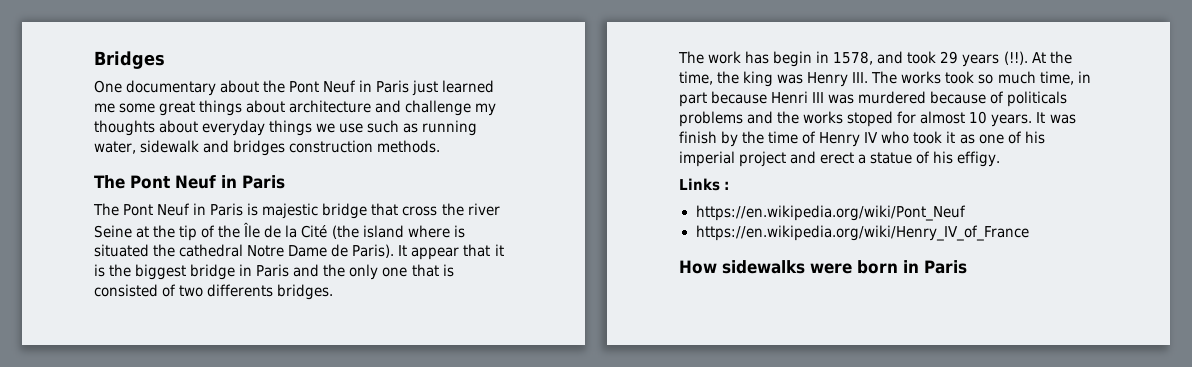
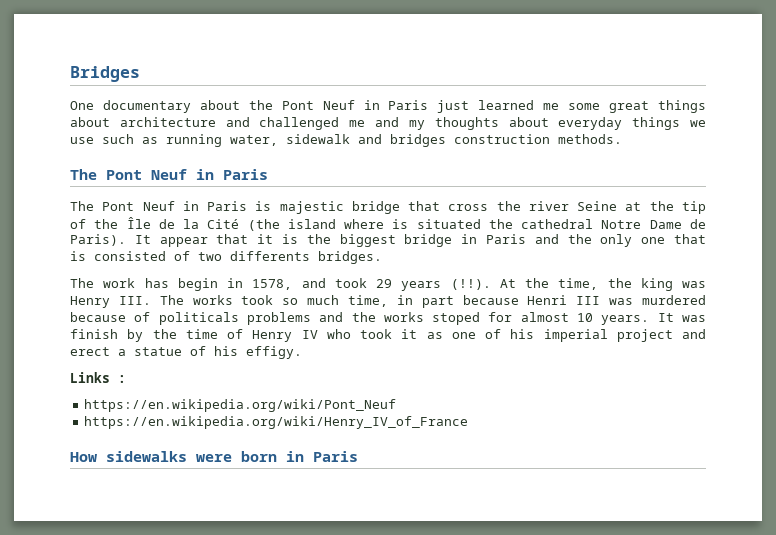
- One documentary about the Pont Neuf in Paris just learned me some great things about architecture and challenge my thoughts about everyday things we use such as running water, sidewalk and bridges construction methods.
+ One documentary about the Pont Neuf in Paris just learned me some great things about architecture and challenged me and my thoughts about everyday things we use such as running water, sidewalk and bridges construction methods.

